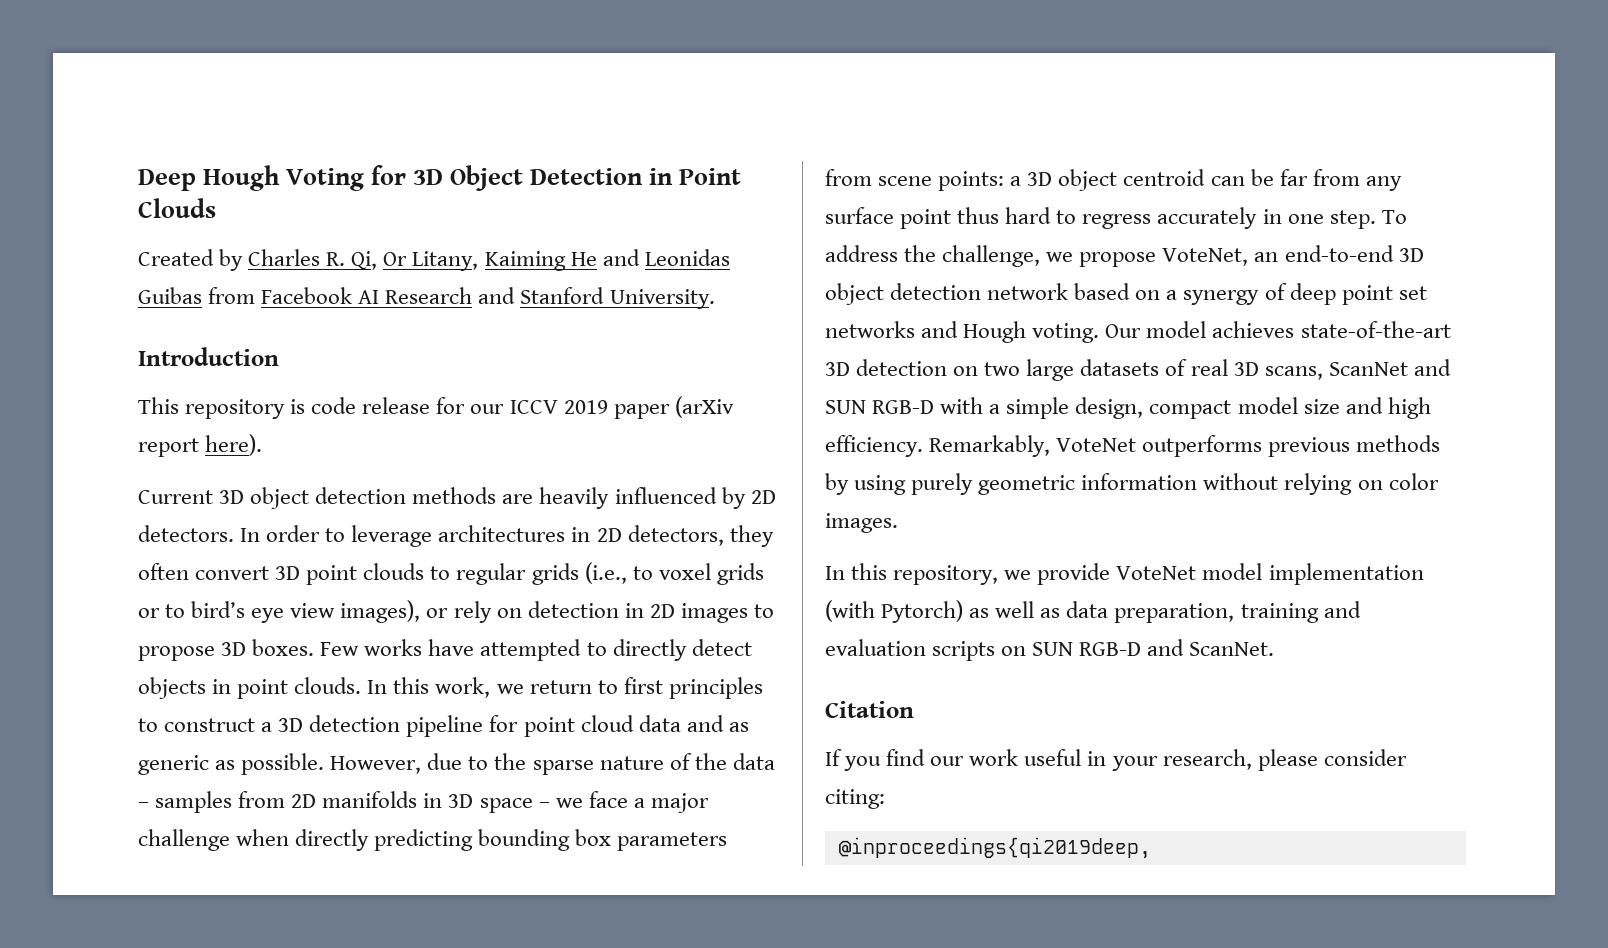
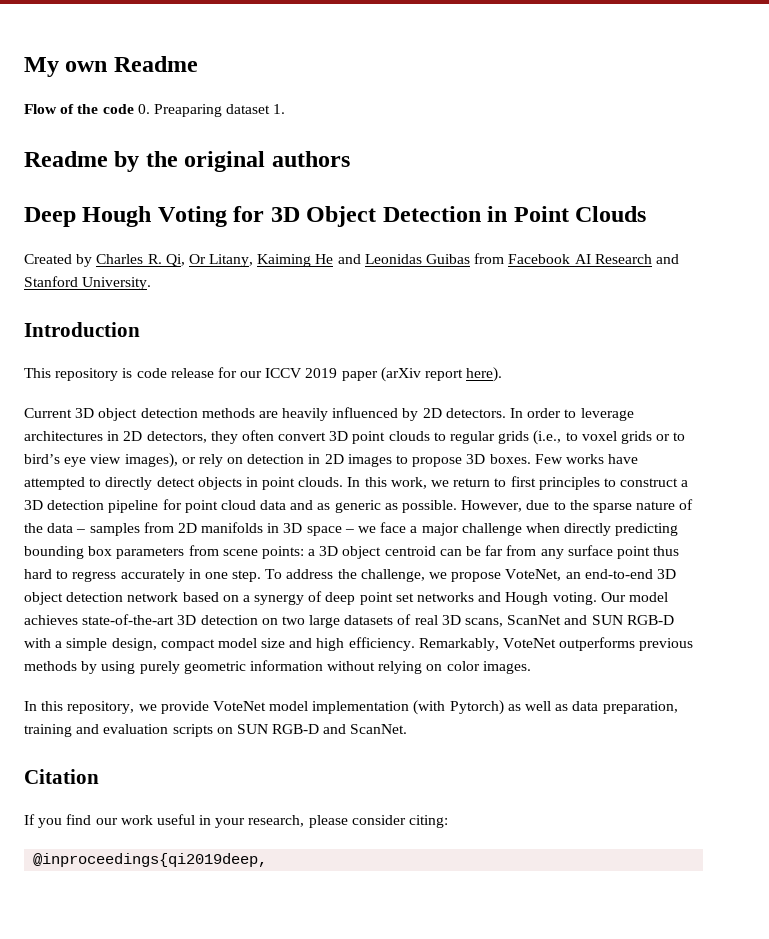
+ My own Readme
+ Flow of the code 0. Preaparing dataset 1.
+ Readme by the original authors

